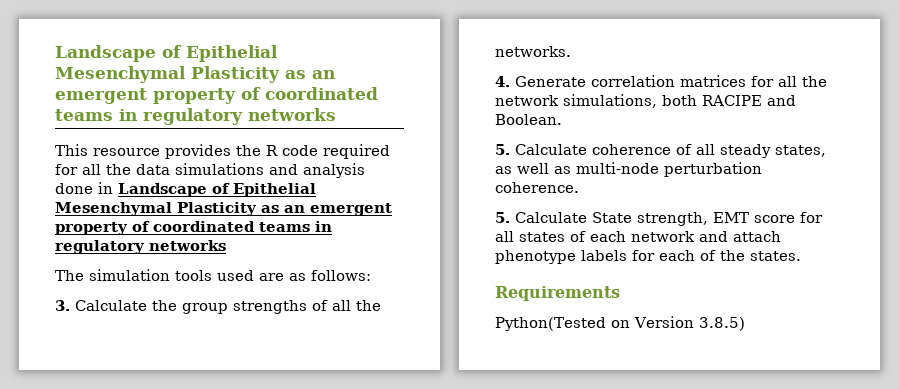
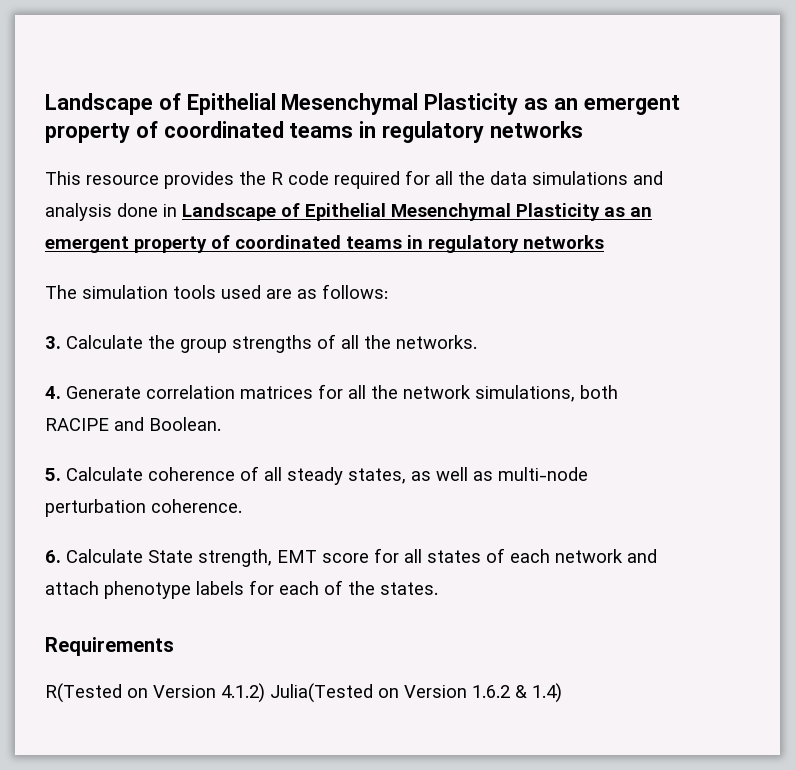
- 5. Calculate State strength, EMT score for all states of each network and attach phenotype labels for each of the states.
+ 6. Calculate State strength, EMT score for all states of each network and attach phenotype labels for each of the states.
- Python(Tested on Version 3.8.5)
+ R(Tested on Version 4.1.2) Julia(Tested on Version 1.6.2 & 1.4)

